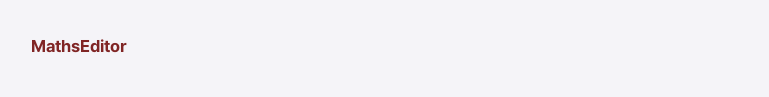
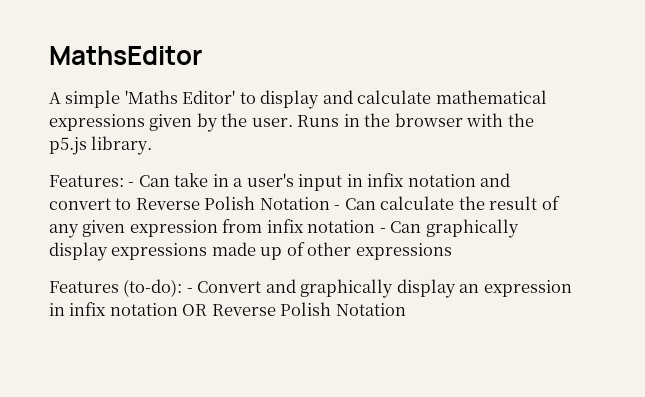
+ A simple 'Maths Editor' to display and calculate mathematical expressions given by the user. Runs in the browser with the p5.js library.
+ Features: - Can take in a user's input in infix notation and convert to Reverse Polish Notation - Can calculate the result of any given expression from infix notation - Can graphically display expressions made up of other expressions
+ Features (to-do): - Convert and graphically display an expression in infix notation OR Reverse Polish Notation

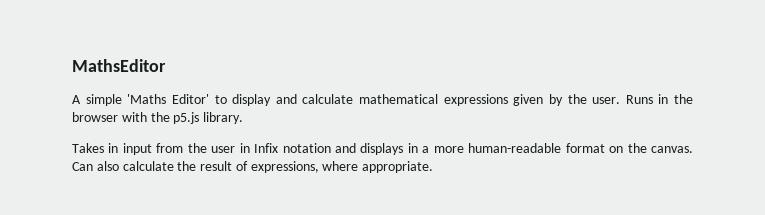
- Features: - Can take in a user's input in infix notation and convert to Reverse Polish Notation - Can calculate the result of any given expression from infix notation - Can graphically display expressions made up of other expressions
- Features (to-do): - Convert and graphically display an expression in infix notation OR Reverse Polish Notation
+ Takes in input from the user in Infix notation and displays in a more human-readable format on the canvas. Can also calculate the result of expressions, where appropriate.

